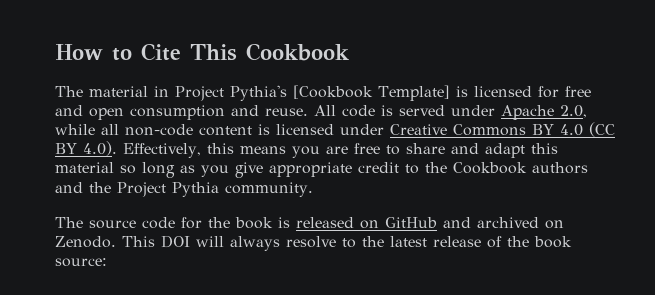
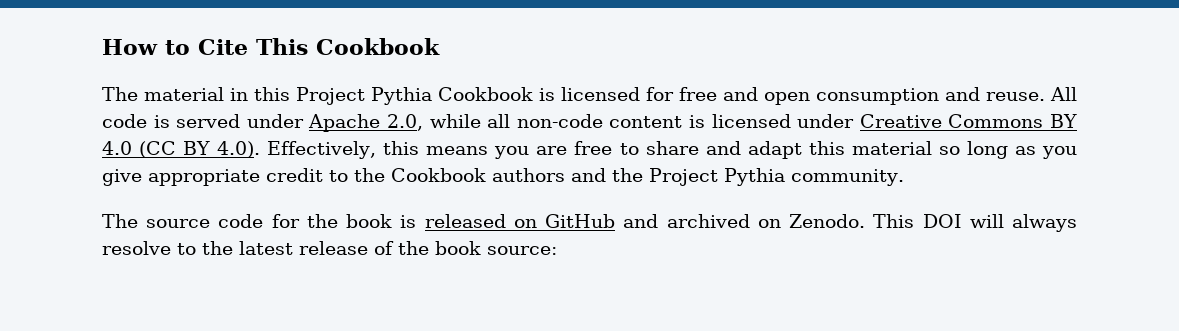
- The material in Project Pythia's [Cookbook Template] is licensed for free and open consumption and reuse.
+ The material in this Project Pythia Cookbook is licensed for free and open consumption and reuse.

